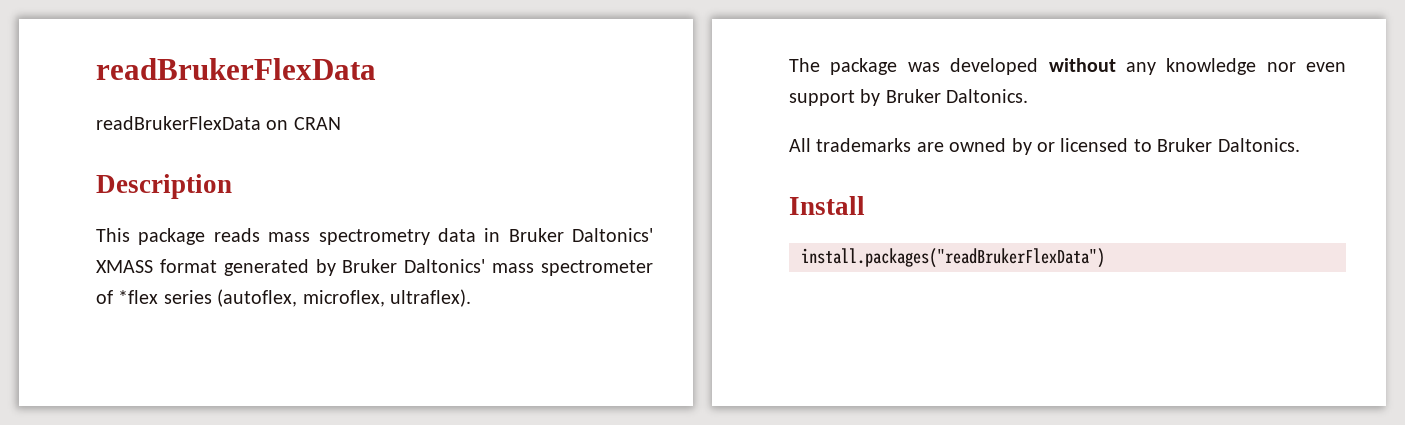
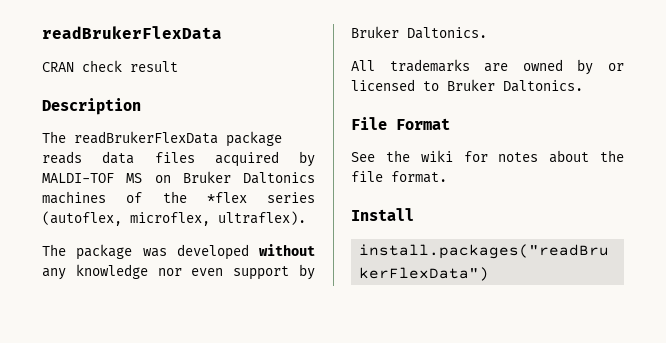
- readBrukerFlexData on CRAN
+ CRAN check result
- This package reads mass spectrometry data in Bruker Daltonics' XMASS format generated by Bruker Daltonics' mass spectrometer of *flex series (autoflex, microflex, ultraflex).
+ The readBrukerFlexData package reads data files acquired by MALDI-TOF MS on Bruker Daltonics machines of the *flex series (autoflex, microflex, ultraflex).
+ File Format
+ See the wiki for notes about the file format.

